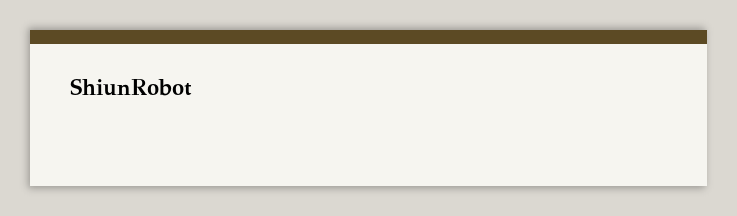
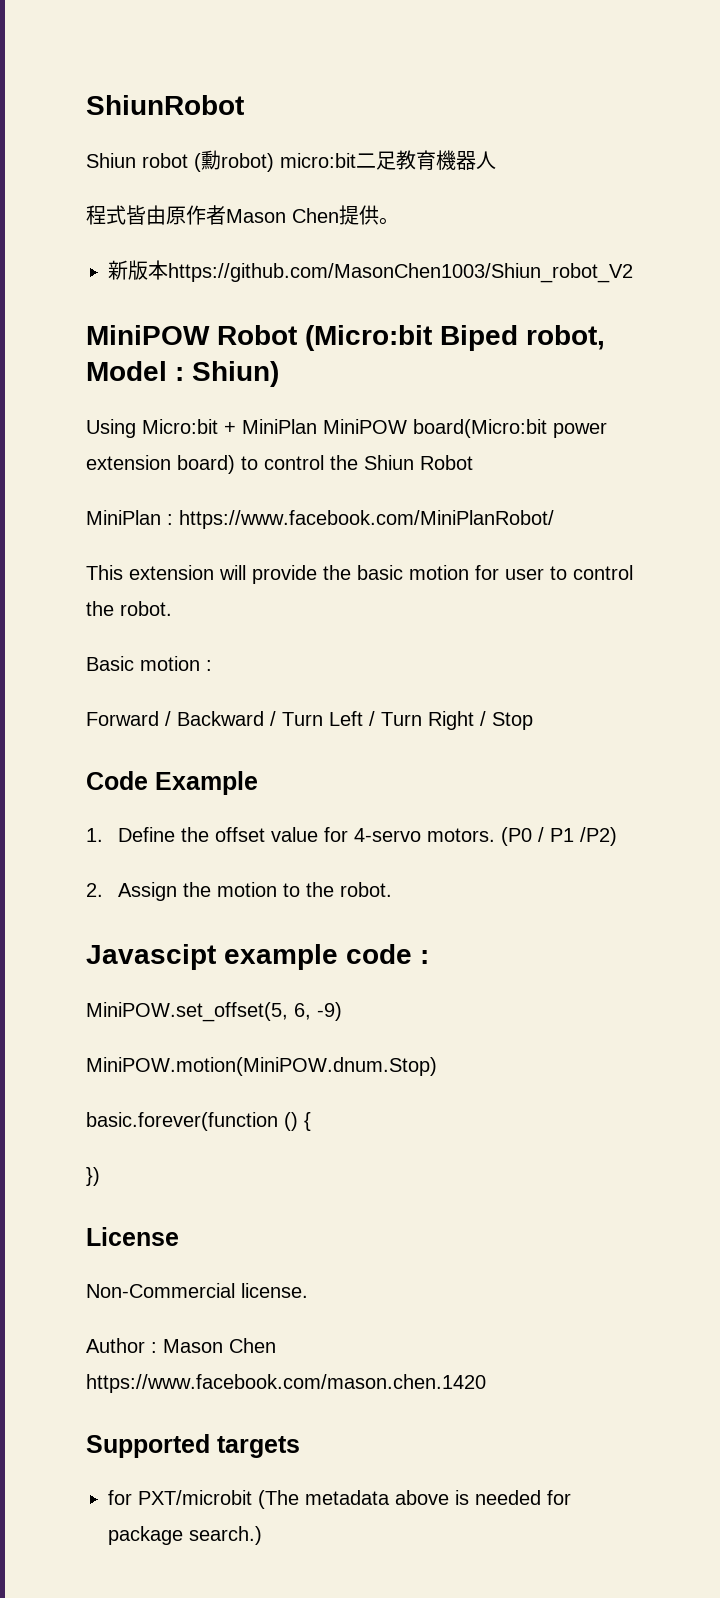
+ Shiun robot (勳robot) micro:bit二足教育機器人
+ 程式皆由原作者Mason Chen提供。
+ 新版本https://github.com/MasonChen1003/Shiun_robot_V2
+ MiniPOW Robot (Micro:bit Biped robot, Model : Shiun)
+ Using Micro:bit + MiniPlan MiniPOW board(Micro:bit power extension board) to control the Shiun Robot
+ MiniPlan : https://www.facebook.com/MiniPlanRobot/
+ This extension will provide the basic motion for user to control the robot.
+ Basic motion :
+ Forward / Backward / Turn Left / Turn Right / Stop
+ Code Example
+ 1. Define the offset value for 4-servo motors. (P0 / P1 /P2)
+ 2. Assign the motion to the robot.
+ Javascipt example code :
+ MiniPOW.set_offset(5, 6, -9)
+ MiniPOW.motion(MiniPOW.dnum.Stop)
+ basic.forever(function () {
+ })
+ License
+ Non-Commercial license.
+ Author : Mason Chen https://www.facebook.com/mason.chen.1420
+ Supported targets
+ for PXT/microbit (The metadata above is needed for package search.)

